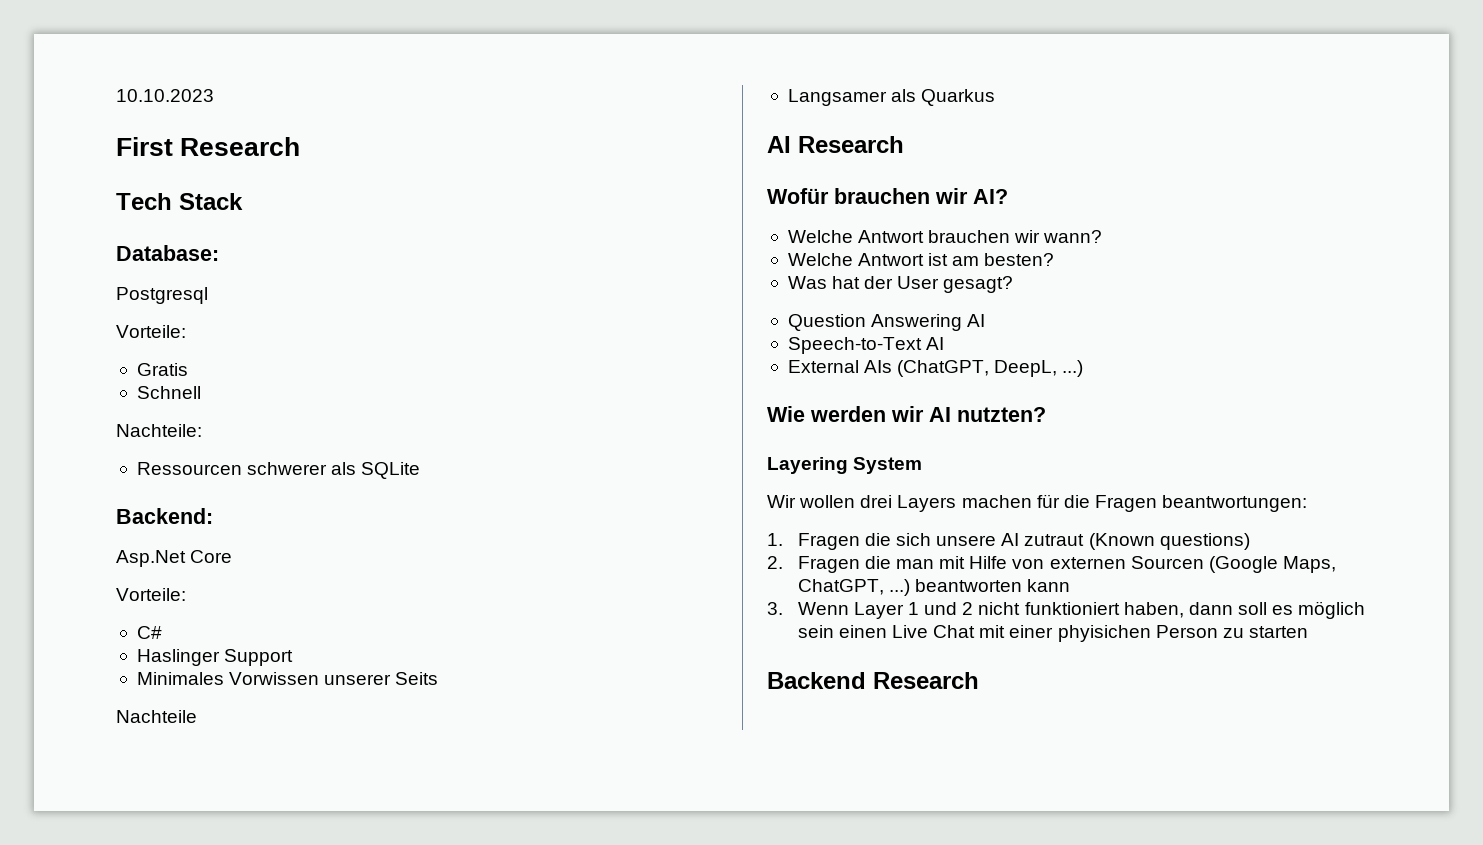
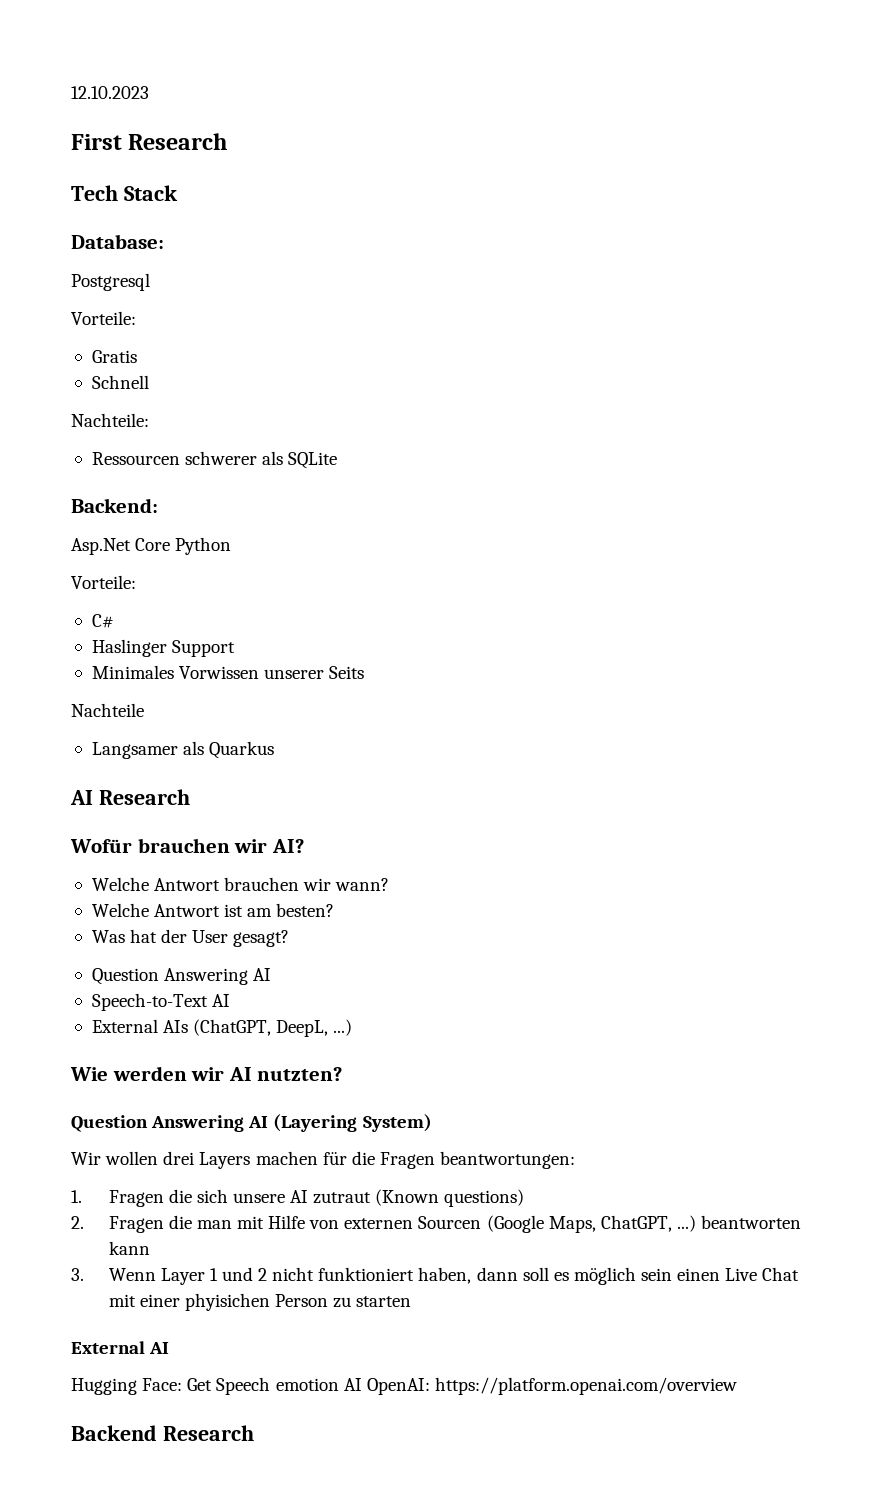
- 10.10.2023
+ 12.10.2023
- Asp.Net Core
+ Asp.Net Core Python
- Layering System
+ Question Answering AI (Layering System)
+ External AI
+ Hugging Face: Get Speech emotion AI OpenAI: https://platform.openai.com/overview

